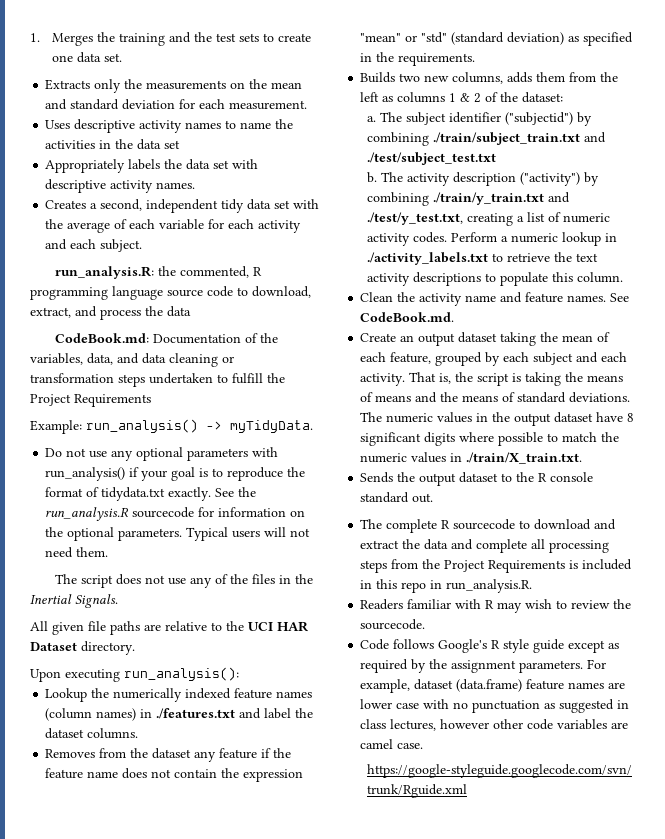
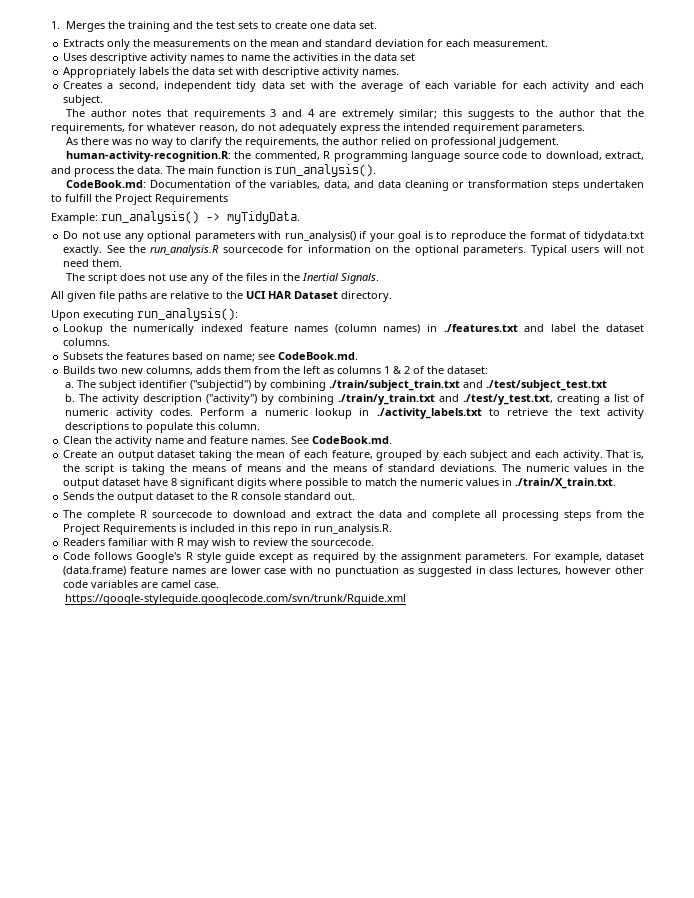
- run_analysis.R: the commented, R programming language source code to download, extract, and process the data
+ The author notes that requirements 3 and 4 are extremely similar; this suggests to the author that the requirements, for whatever reason, do not adequately express the intended requirement parameters.
+ As there was no way to clarify the requirements, the author relied on professional judgement.
+ human-activity-recognition.R: the commented, R programming language source code to download, extract, and process the data. The main function is run_analysis().
- Removes from the dataset any feature if the feature name does not contain the expression "mean" or "std" (standard deviation) as specified in the requirements.
+ Subsets the features based on name; see CodeBook.md.

